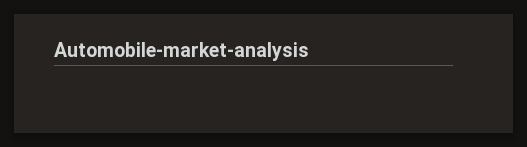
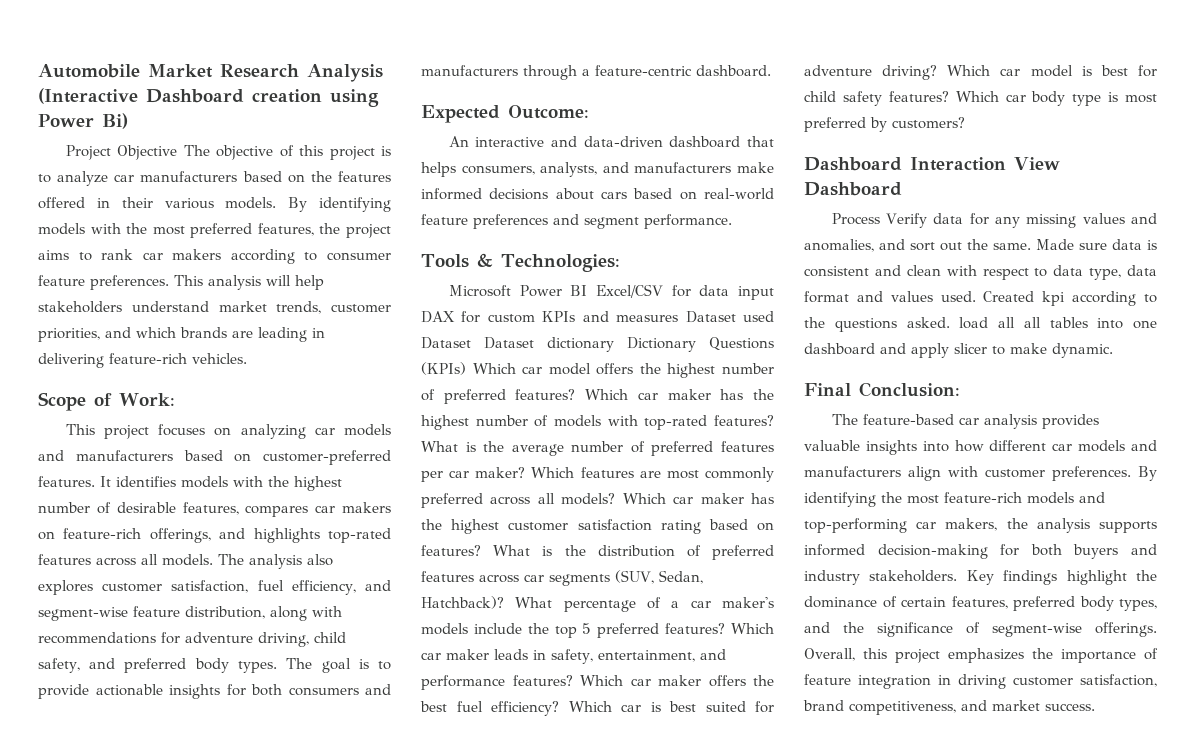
- Automobile-market-analysis
+ Automobile Market Research Analysis (Interactive Dashboard creation using Power Bi)
+ Project Objective The objective of this project is to analyze car manufacturers based on the features offered in their various models. By identifying models with the most preferred features, the project aims to rank car makers according to consumer feature preferences. This analysis will help stakeholders understand market trends, customer priorities, and which brands are leading in delivering feature-rich vehicles.
+ Scope of Work:
+ This project focuses on analyzing car models and manufacturers based on customer-preferred features. It identifies models with the highest number of desirable features, compares car makers on feature-rich offerings, and highlights top-rated features across all models. The analysis also explores customer satisfaction, fuel efficiency, and segment-wise feature distribution, along with recommendations for adventure driving, child safety, and preferred body types. The goal is to provide actionable insights for both consumers and manufacturers through a feature-centric dashboard.
+ Expected Outcome:
+ An interactive and data-driven dashboard that helps consumers, analysts, and manufacturers make informed decisions about cars based on real-world feature preferences and segment performance.
+ Tools & Technologies:
+ Microsoft Power BI Excel/CSV for data input DAX for custom KPIs and measures Dataset used Dataset Dataset dictionary Dictionary Questions (KPIs) Which car model offers the highest number of preferred features? Which car maker has the highest number of models with top-rated features? What is the average number of preferred features per car maker? Which features are most commonly preferred across all models? Which car maker has the highest customer satisfaction rating based on features? What is the distribution of preferred features across car segments (SUV, Sedan, Hatchback)? What percentage of a car maker's models include the top 5 preferred features? Which car maker leads in safety, entertainment, and performance features? Which car maker offers the best fuel efficiency? Which car is best suited for adventure driving? Which car model is best for child safety features? Which car body type is most preferred by customers?
+ Dashboard Interaction View Dashboard
+ Process Verify data for any missing values and anomalies, and sort out the same. Made sure data is consistent and clean with respect to data type, data format and values used. Created kpi according to the questions asked. load all all tables into one dashboard and apply slicer to make dynamic.
+ Final Conclusion:
+ The feature-based car analysis provides valuable insights into how different car models and manufacturers align with customer preferences. By identifying the most feature-rich models and top-performing car makers, the analysis supports informed decision-making for both buyers and industry stakeholders. Key findings highlight the dominance of certain features, preferred body types, and the significance of segment-wise offerings. Overall, this project emphasizes the importance of feature integration in driving customer satisfaction, brand competitiveness, and market success.

